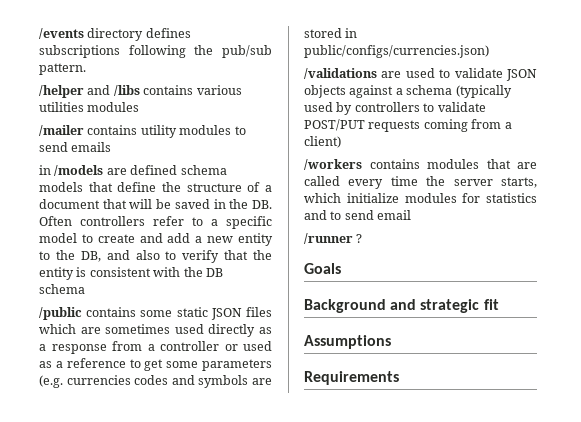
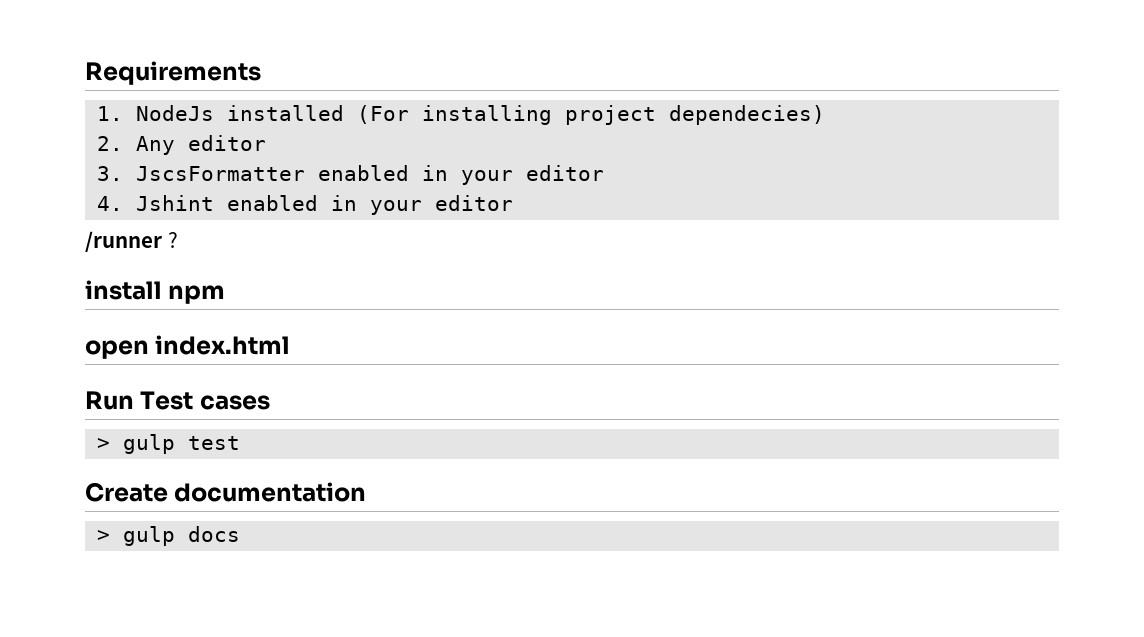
- /events directory defines subscriptions following the pub/sub pattern.
- /helper and /libs contains various utilities modules
- /mailer contains utility modules to send emails
- in /models are defined schema models that define the structure of a document that will be saved in the DB. Often controllers refer to a specific model to create and add a new entity to the DB, and also to verify that the entity is consistent with the DB schema
- /public contains some static JSON files which are sometimes used directly as a response from a controller or used as a reference to get some parameters (e.g. currencies codes and symbols are stored in public/configs/currencies.json)
- /validations are used to validate JSON objects against a schema (typically used by controllers to validate POST/PUT requests coming from a client)
- /workers contains modules that are called every time the server starts, which initialize modules for statistics and to send email
+ Requirements
+ 1. NodeJs installed (For installing project dependecies)
+ 2. Any editor
+ 3. JscsFormatter enabled in your editor
+ 4. Jshint enabled in your editor
  /runner ?
- Goals
- Background and strategic fit
- Assumptions
- Requirements
+ install npm
+ open index.html
+ Run Test cases
+ > gulp test
+ Create documentation
+ > gulp docs

